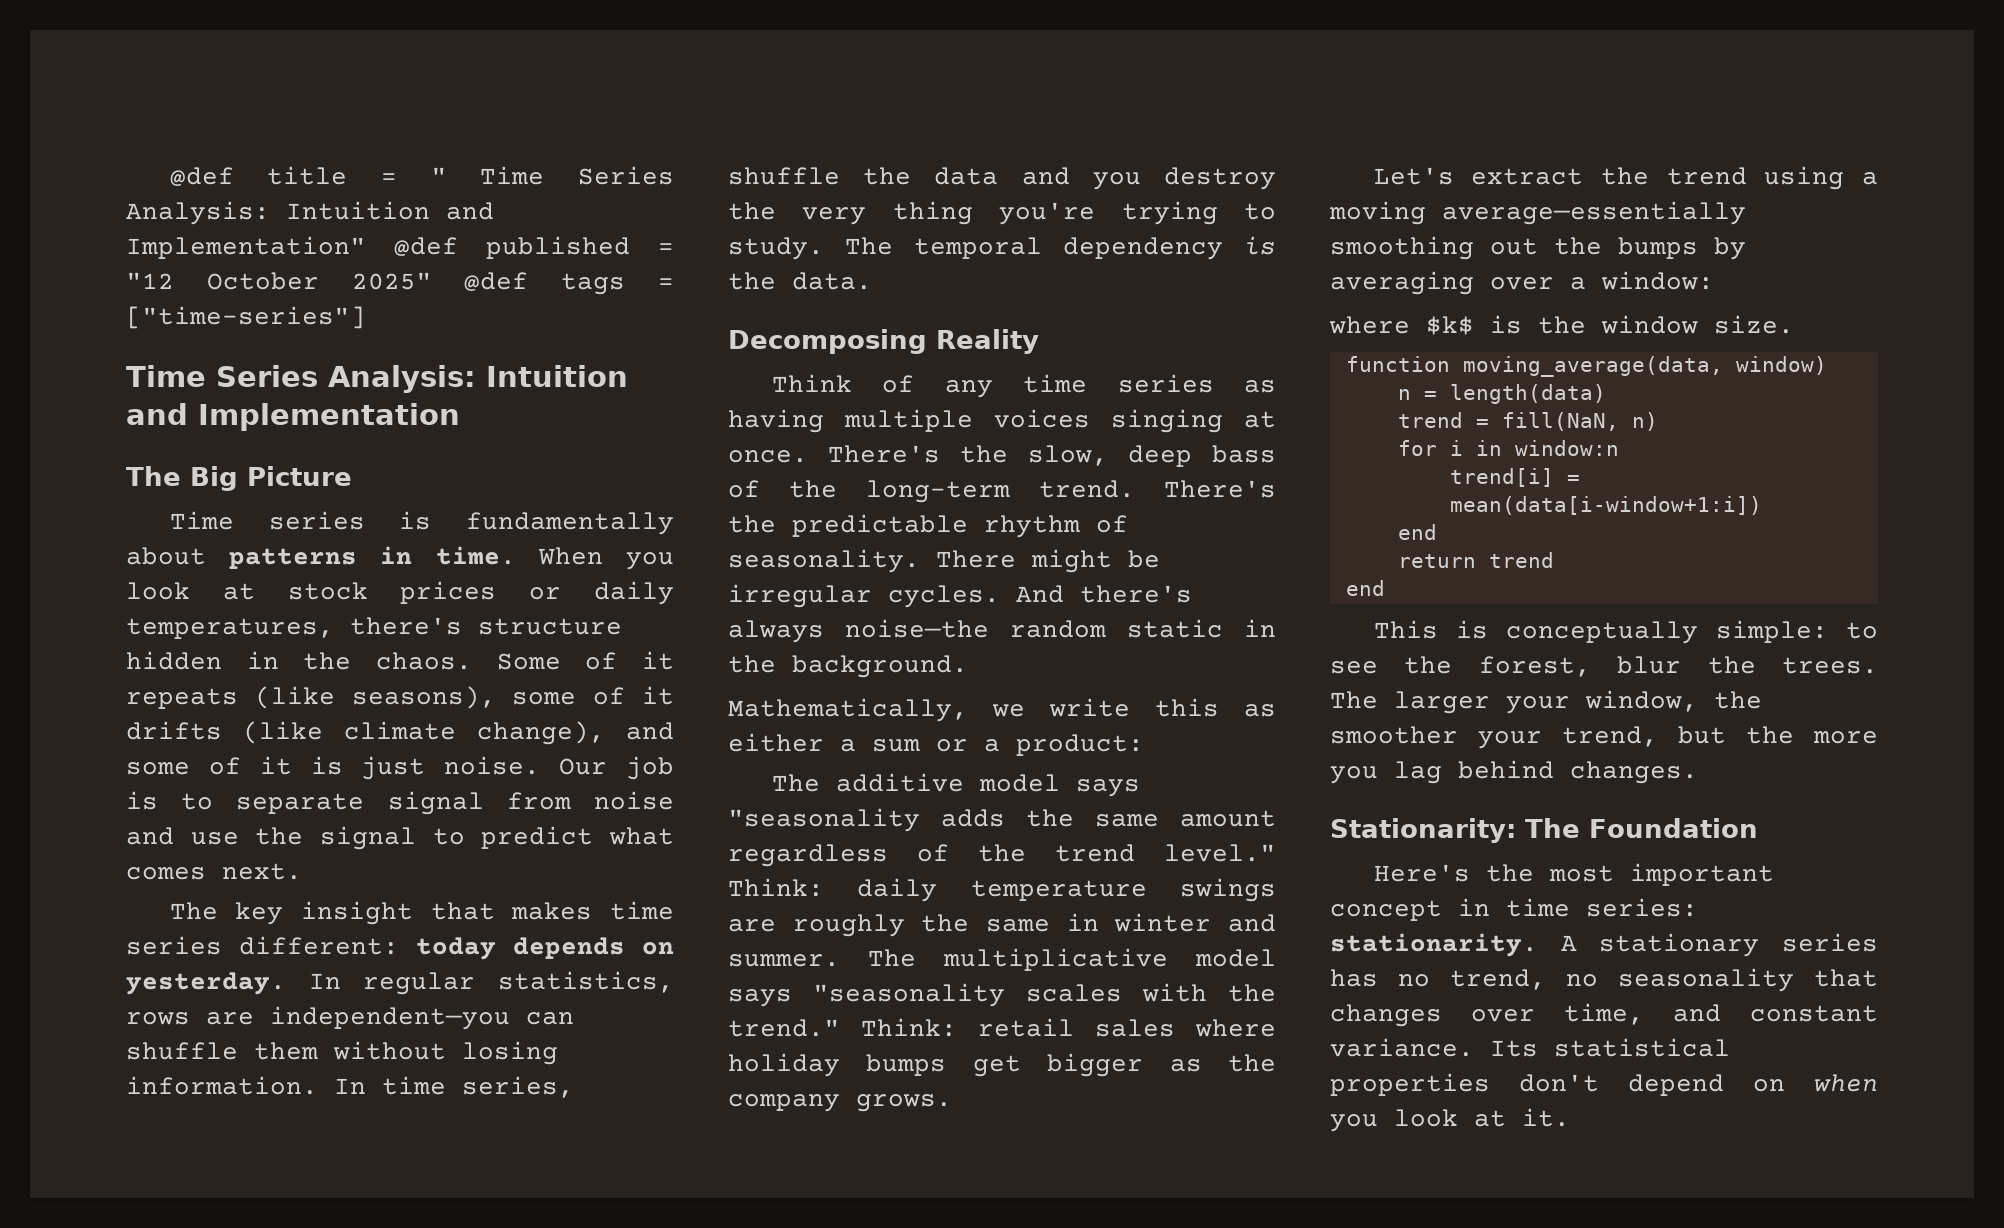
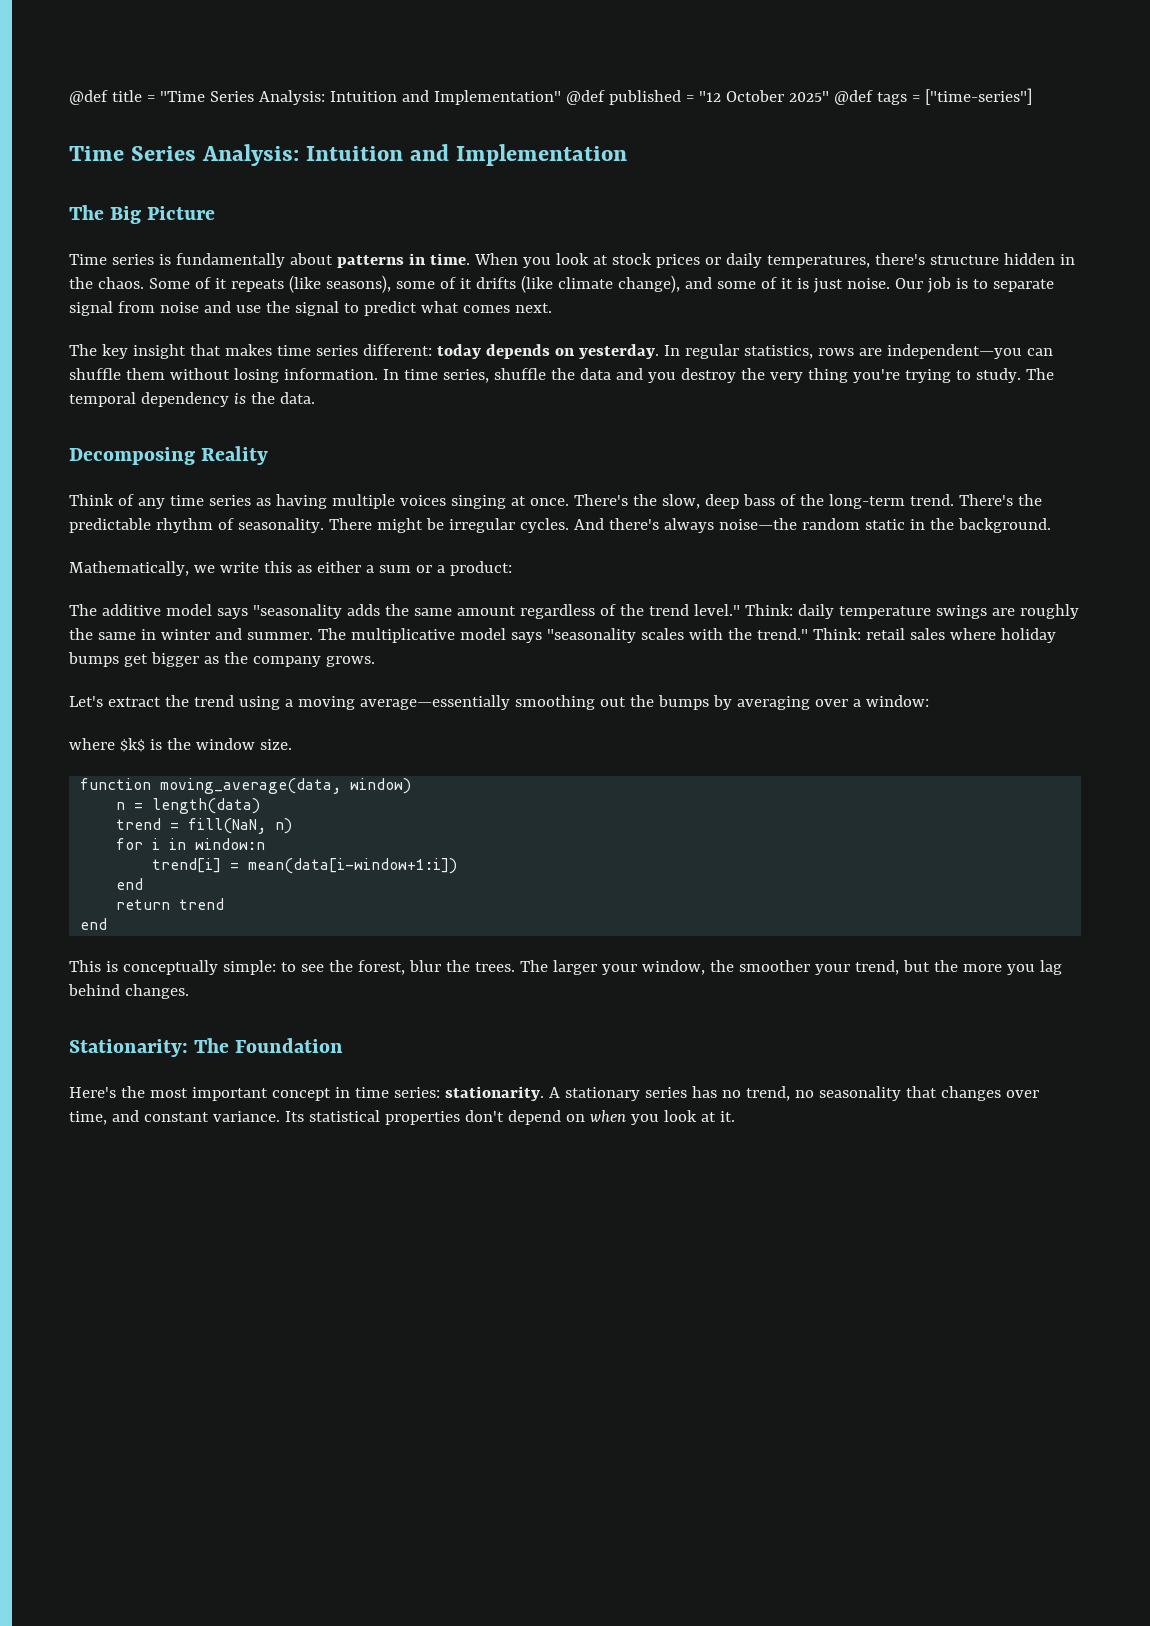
- @def title = " Time Series Analysis: Intuition and Implementation" @def published = "12 October 2025" @def tags = ["time-series"]
+ @def title = "Time Series Analysis: Intuition and Implementation" @def published = "12 October 2025" @def tags = ["time-series"]

